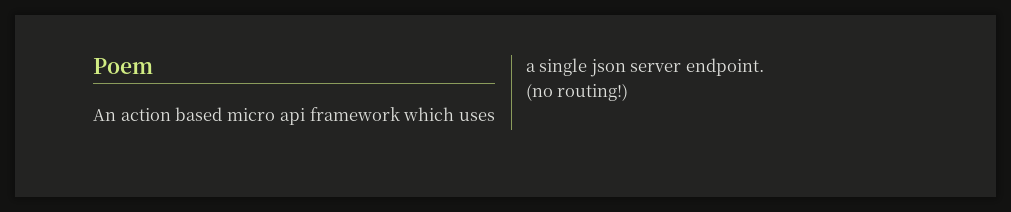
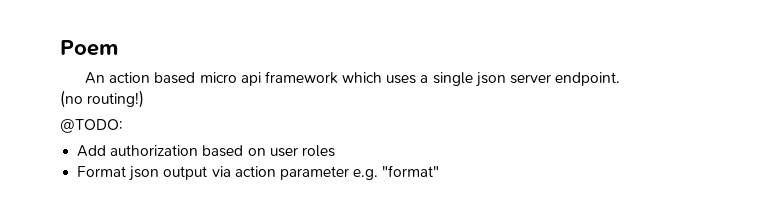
+ @TODO:
+ Add authorization based on user roles
+ Format json output via action parameter e.g. "format"

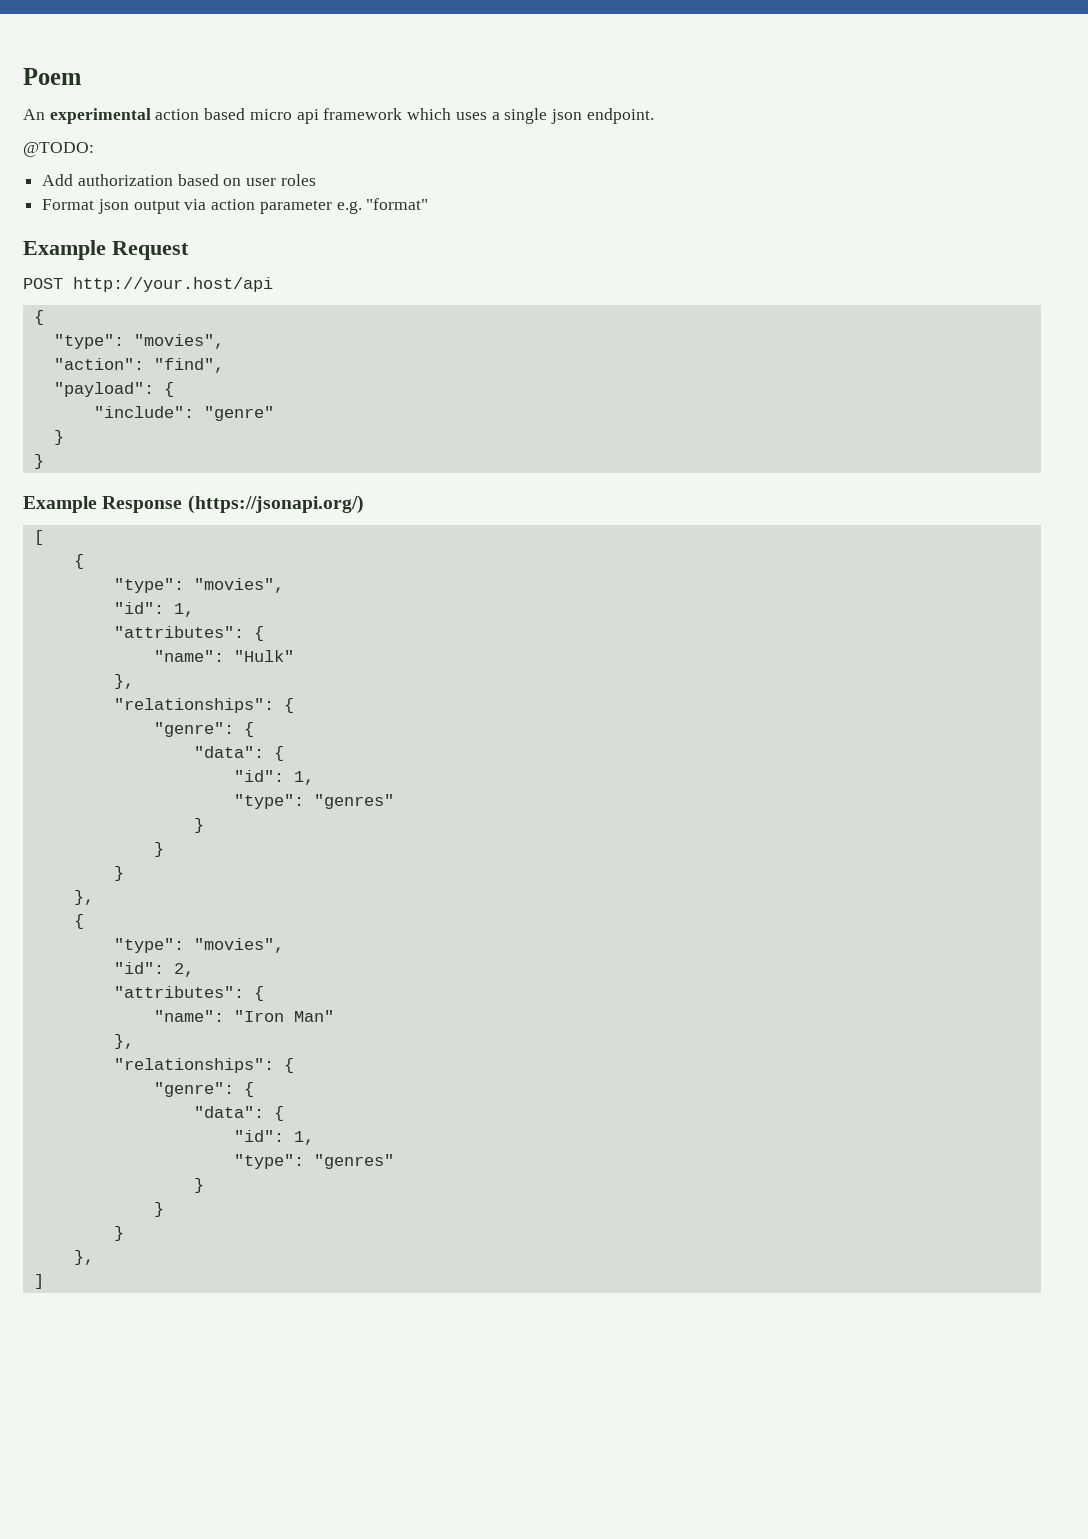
- An action based micro api framework which uses a single json server endpoint.
+ An experimental action based micro api framework which uses a single json endpoint.
- (no routing!)
+ Example Request
+ POST http://your.host/api
+ {
+ "type": "movies",
+ "action": "find",
+ "payload": {
+ "include": "genre"
+ }
+ }
+ Example Response (https://jsonapi.org/)
+ [
+ {
+ "type": "movies",
+ "id": 1,
+ "attributes": {
+ "name": "Hulk"
+ },
+ "relationships": {
+ "genre": {
+ "data": {
+ "id": 1,
+ "type": "genres"
+ }
+ }
+ }
+ },
+ {
+ "type": "movies",
+ "id": 2,
+ "attributes": {
+ "name": "Iron Man"
+ },
+ "relationships": {
+ "genre": {
+ "data": {
+ "id": 1,
+ "type": "genres"
+ }
+ }
+ }
+ },
+ ]

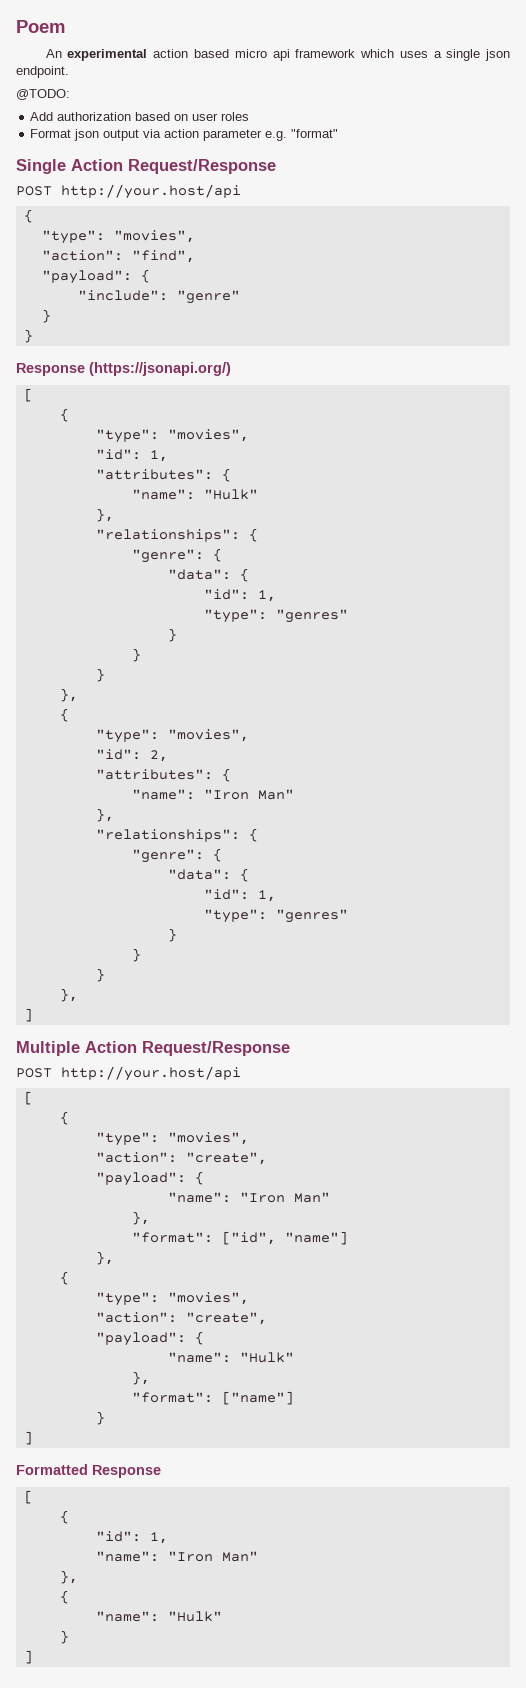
- Example Request
+ Single Action Request/Response
- Example Response (https://jsonapi.org/)
+ Response (https://jsonapi.org/)
+ Multiple Action Request/Response
+ POST http://your.host/api
+ [
+ {
+ "type": "movies",
+ "action": "create",
+ "payload": {
+ "name": "Iron Man"
+ },
+ "format": ["id", "name"]
+ },
+ {
+ "type": "movies",
+ "action": "create",
+ "payload": {
+ "name": "Hulk"
+ },
+ "format": ["name"]
+ }
+ ]
+ Formatted Response
+ [
+ {
+ "id": 1,
+ "name": "Iron Man"
+ },
+ {
+ "name": "Hulk"
+ }
+ ]

